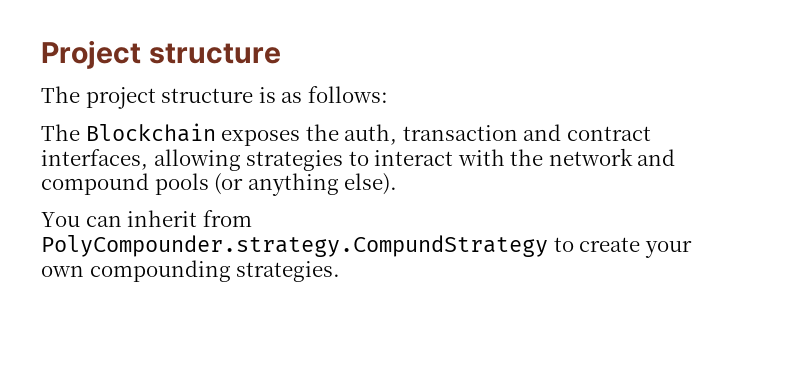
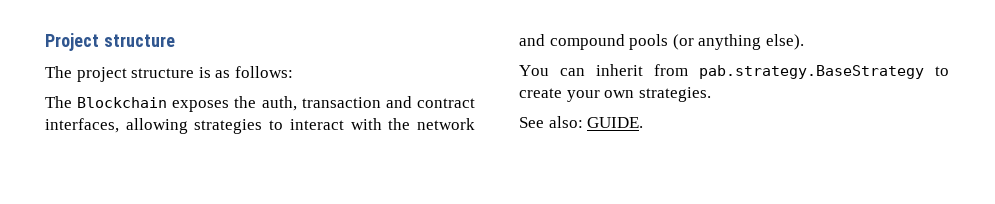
- You can inherit from PolyCompounder.strategy.CompundStrategy to create your own compounding strategies.
+ You can inherit from pab.strategy.BaseStrategy to create your own strategies.
+ See also: GUIDE.

